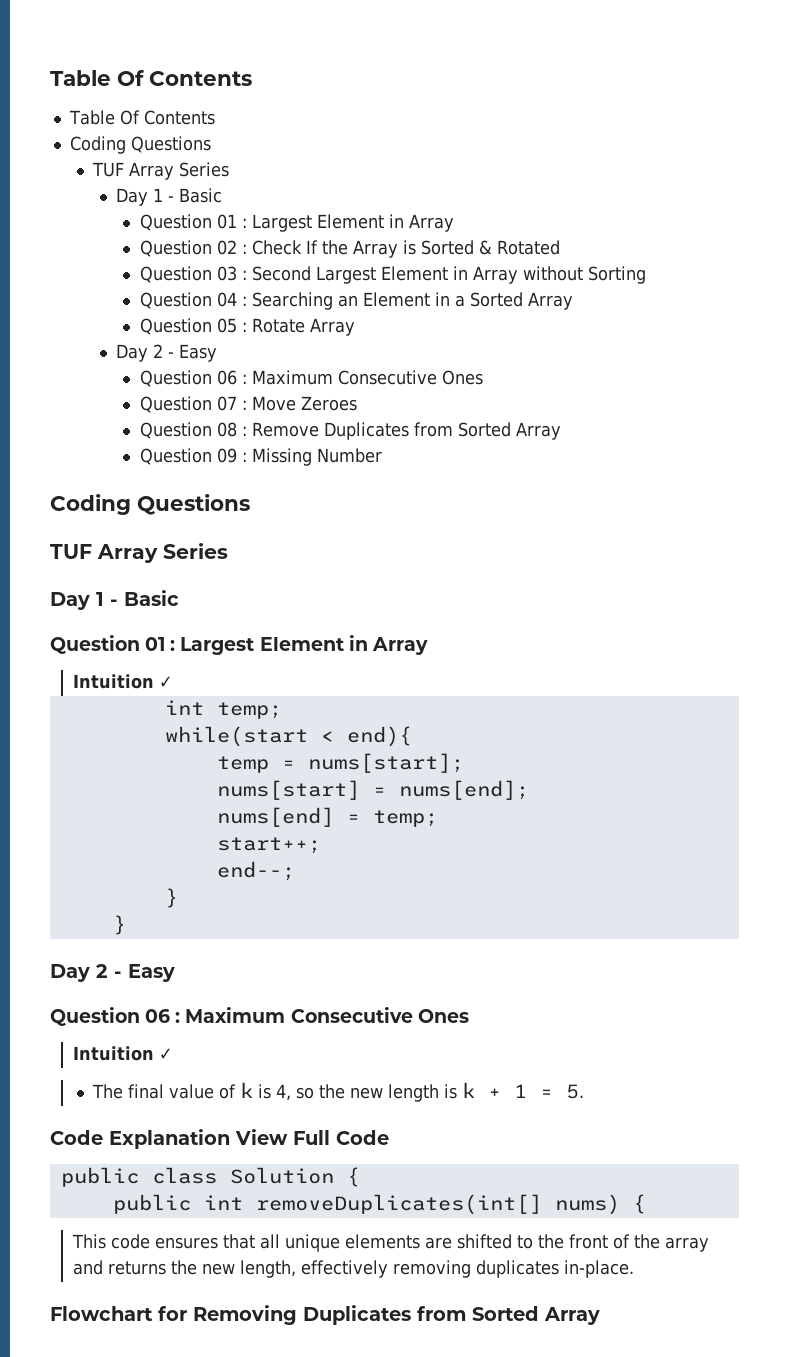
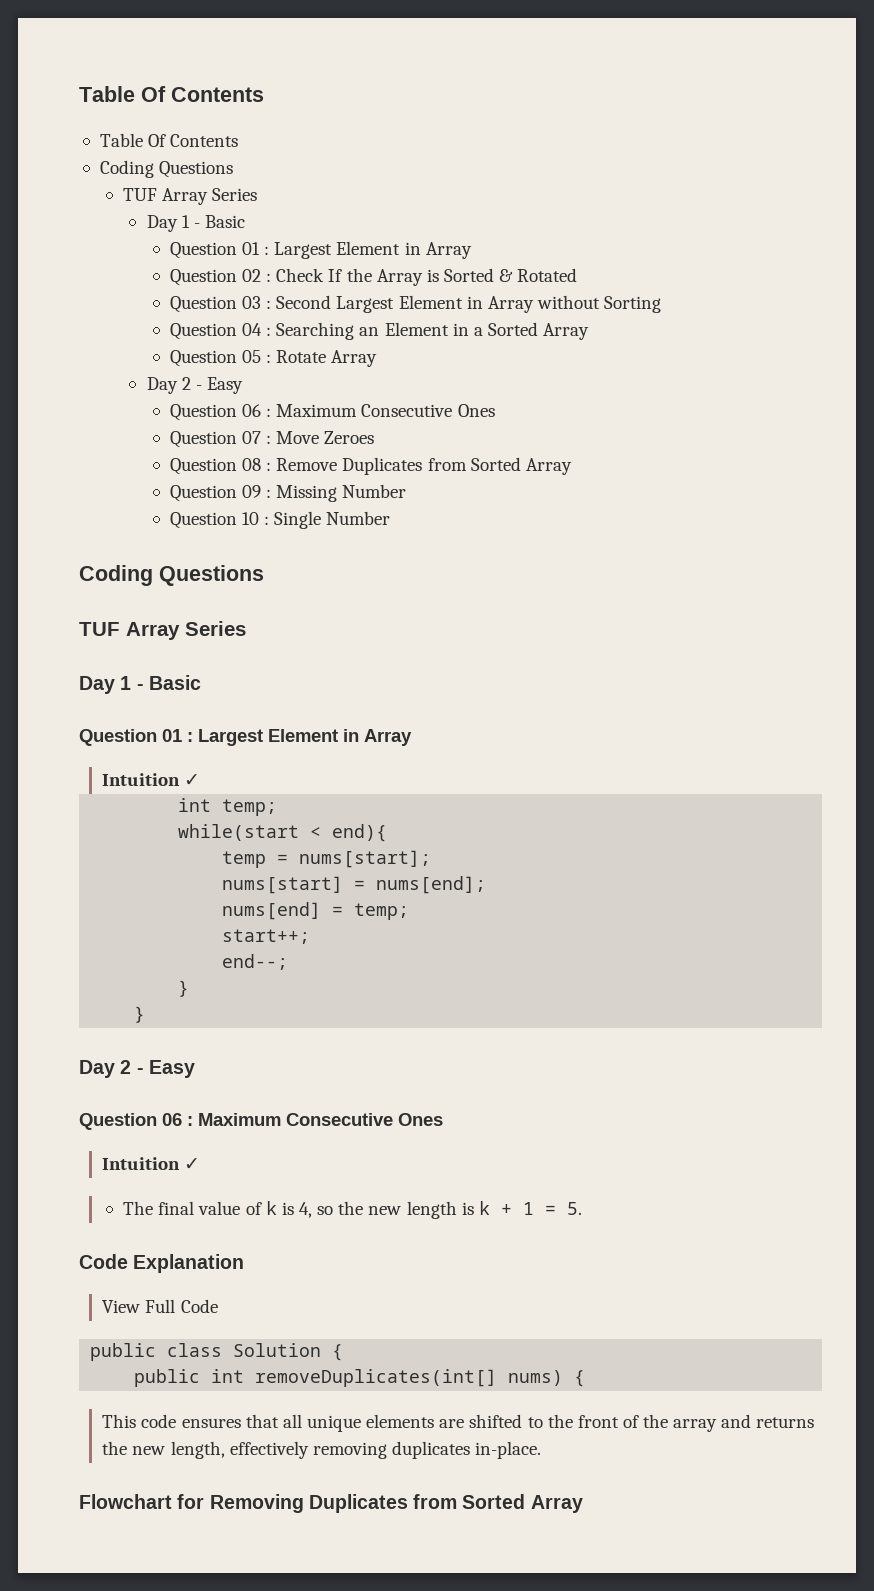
+ Question 10 : Single Number
- Code Explanation View Full Code
+ Code Explanation
+ View Full Code

